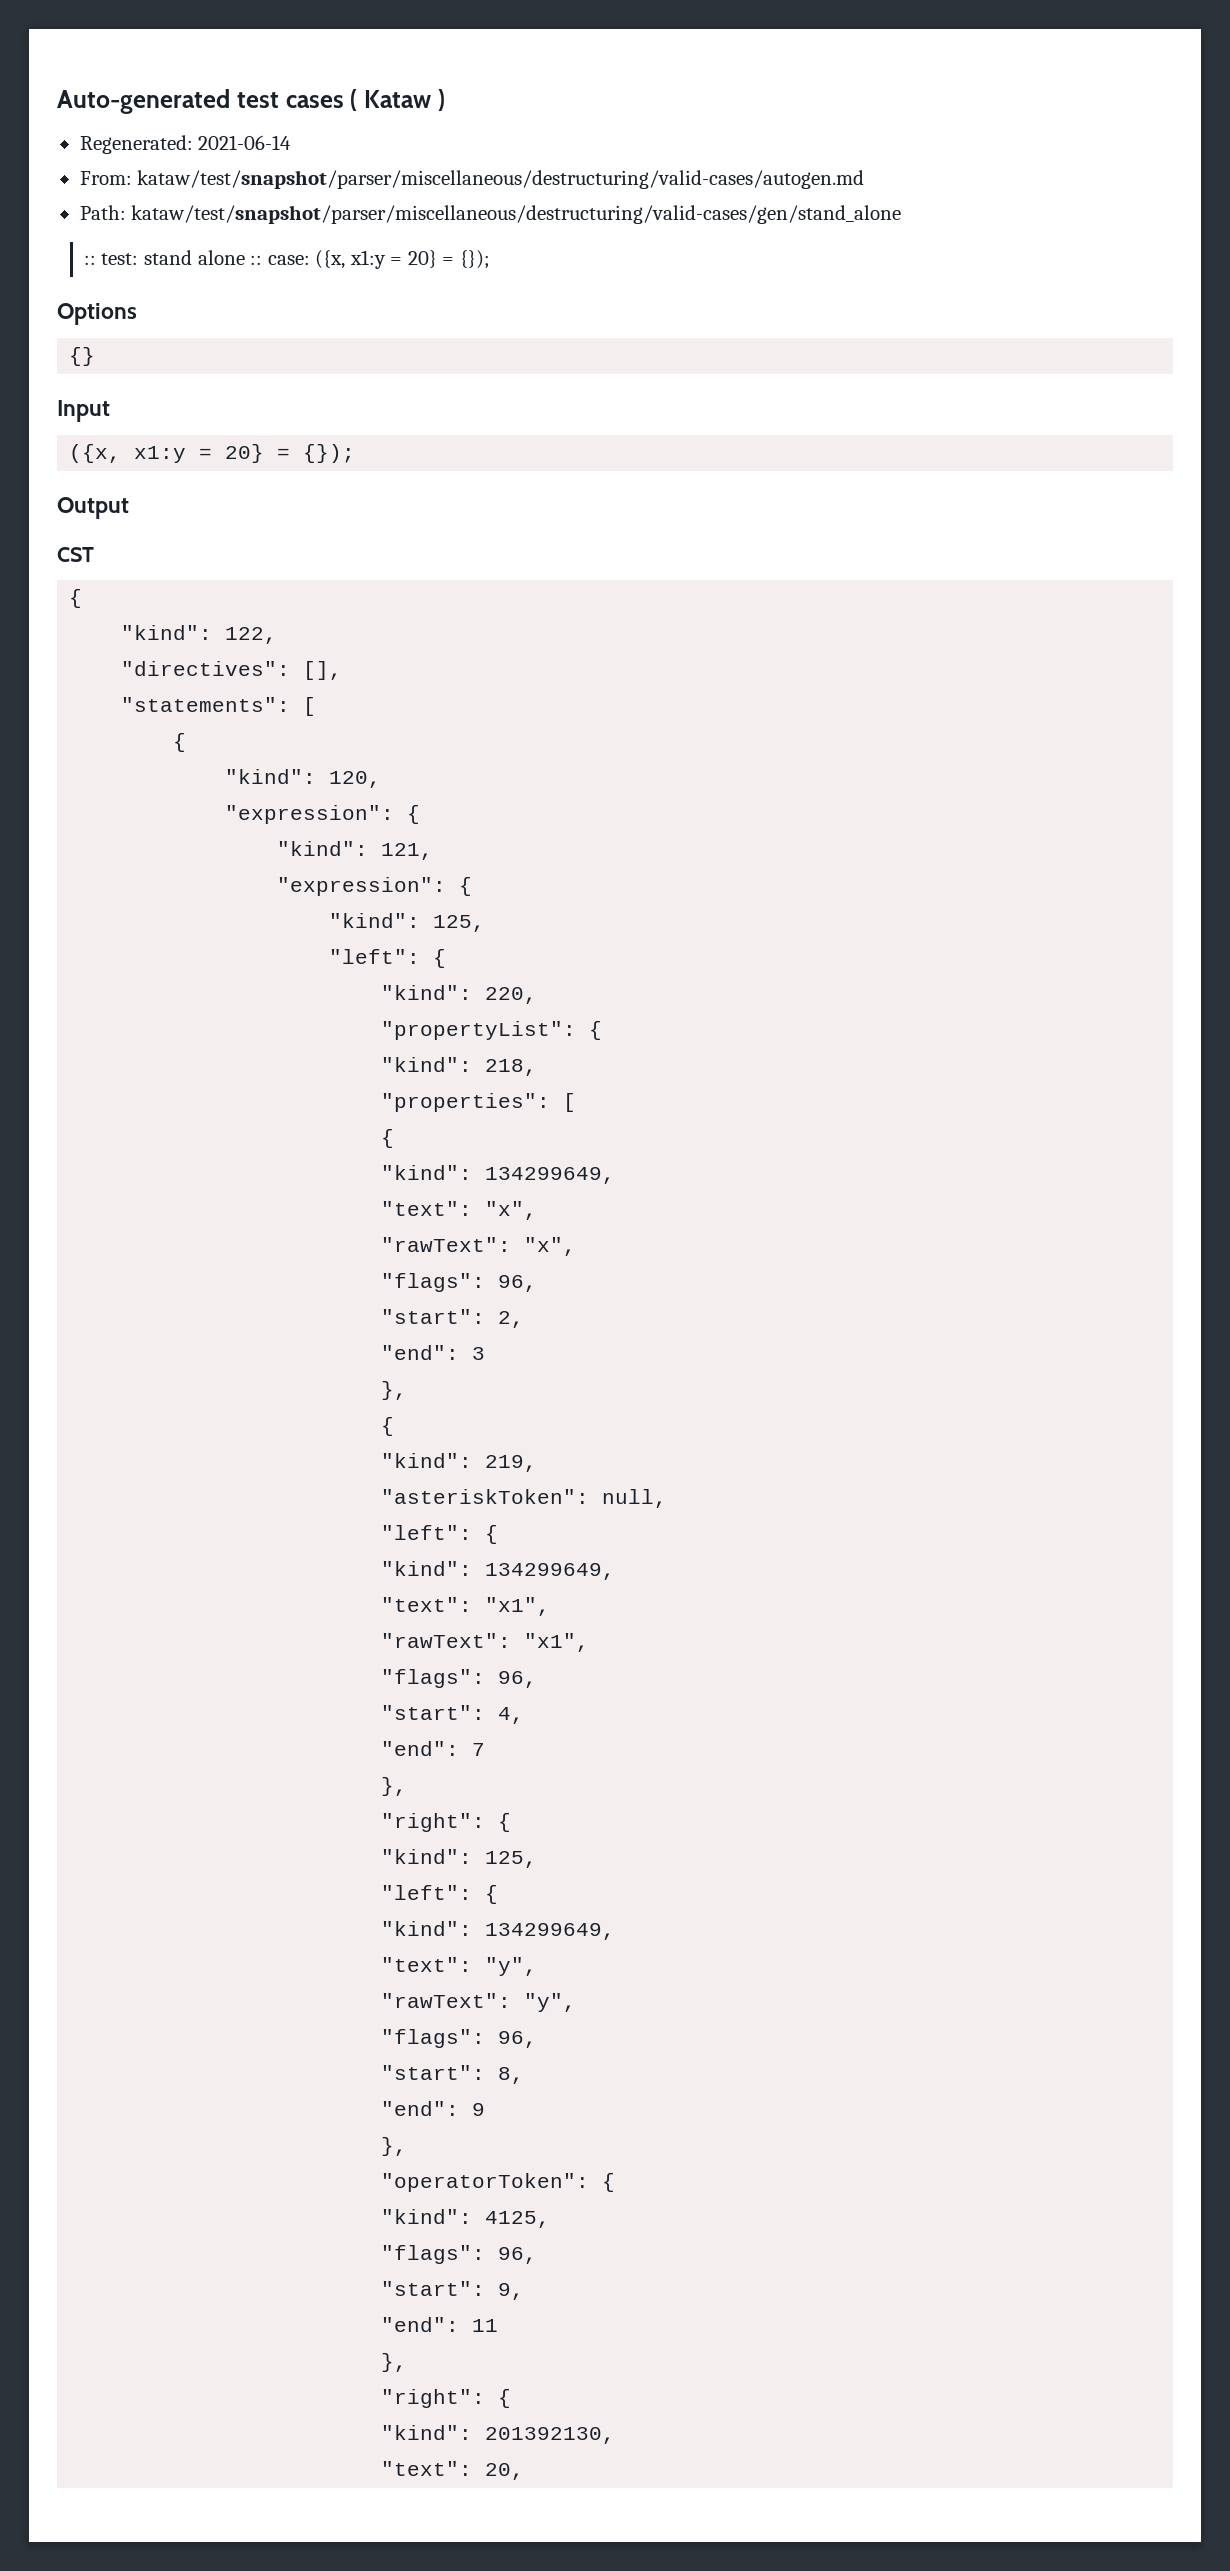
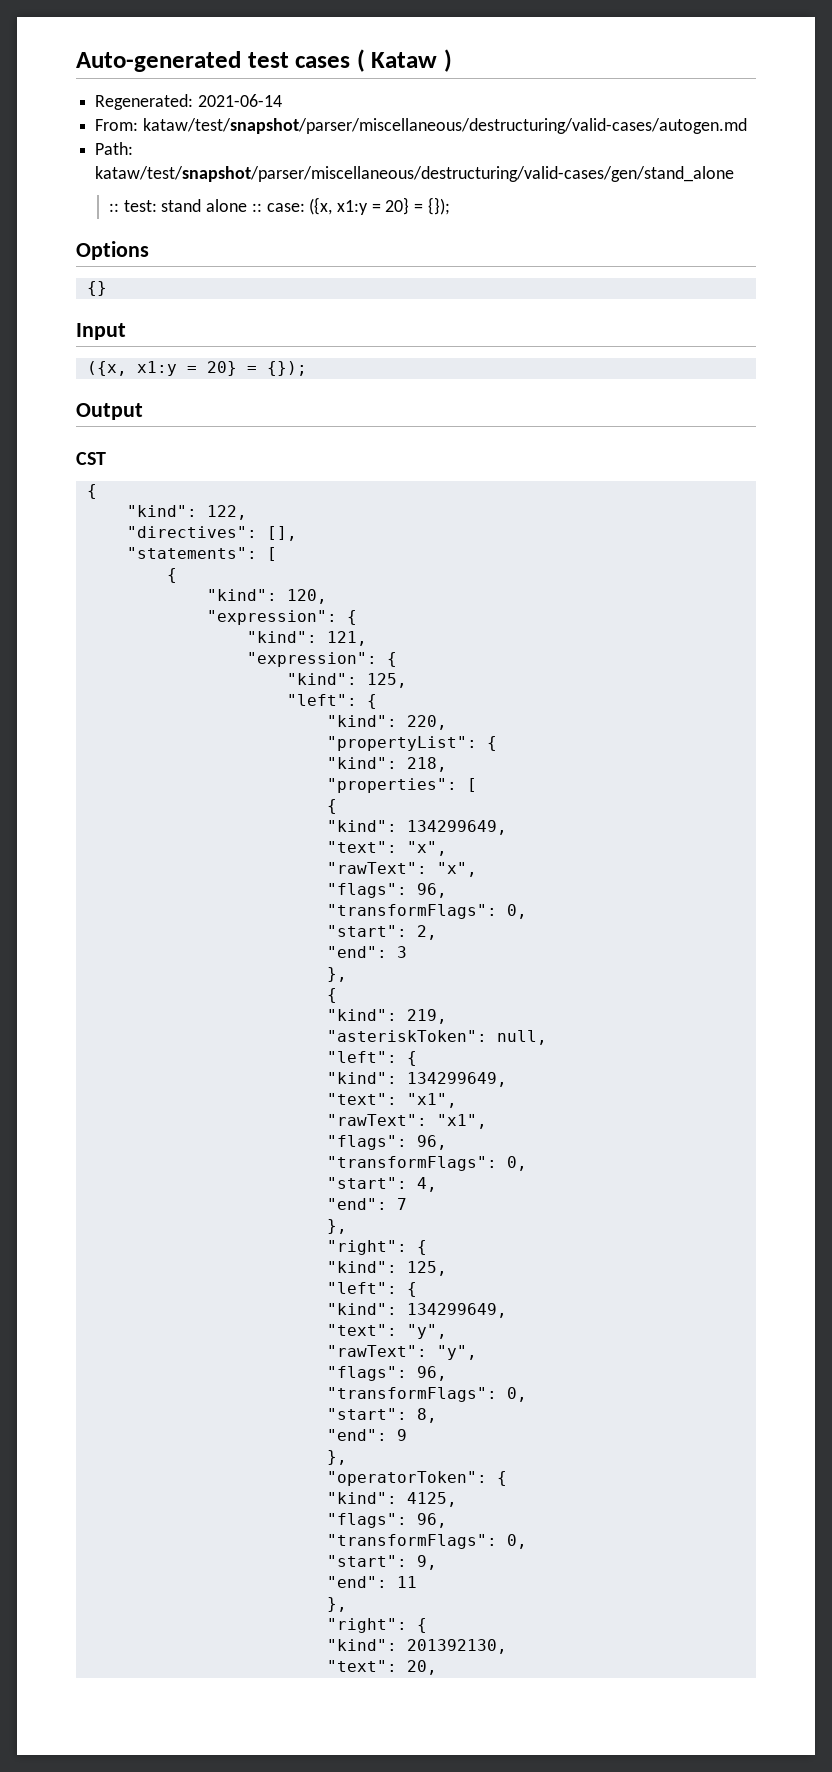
  "rawText": "x",
  "flags": 96,
+ "transformFlags": 0,
  "rawText": "x1",
  "flags": 96,
+ "transformFlags": 0,
  "rawText": "y",
  "flags": 96,
+ "transformFlags": 0,
  "kind": 4125,
  "flags": 96,
+ "transformFlags": 0,

